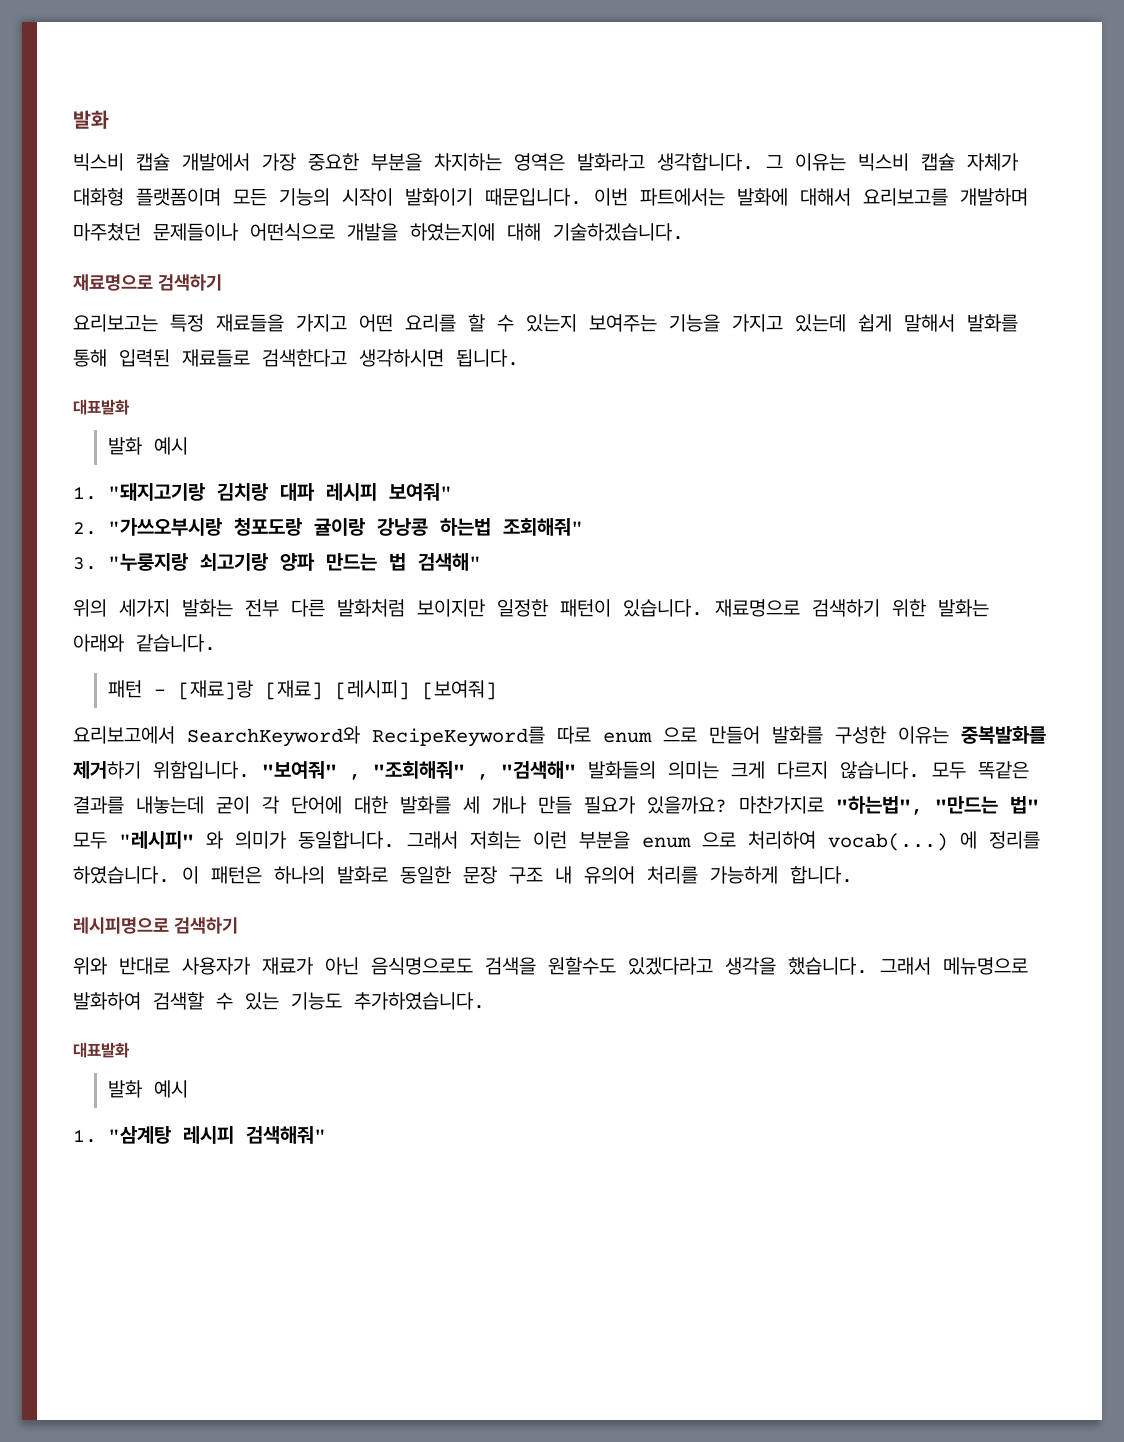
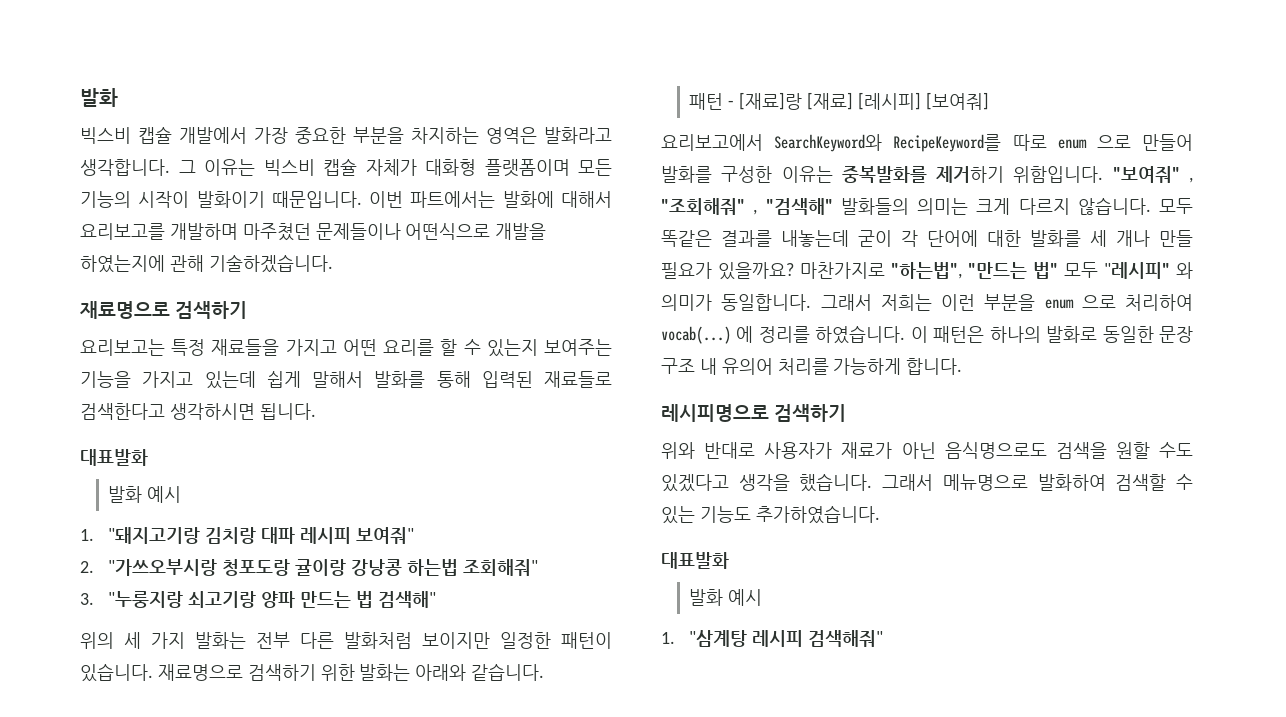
- 이번 파트에서는 발화에 대해서 요리보고를 개발하며 마주쳤던 문제들이나 어떤식으로 개발을 하였는지에 대해 기술하겠습니다.
+ 이번 파트에서는 발화에 대해서 요리보고를 개발하며 마주쳤던 문제들이나 어떤식으로 개발을 하였는지에 관해 기술하겠습니다.
- 위의 세가지 발화는 전부 다른 발화처럼 보이지만 일정한 패턴이 있습니다.
+ 위의 세 가지 발화는 전부 다른 발화처럼 보이지만 일정한 패턴이 있습니다.
- 위와 반대로 사용자가 재료가 아닌 음식명으로도 검색을 원할수도 있겠다라고 생각을 했습니다.
+ 위와 반대로 사용자가 재료가 아닌 음식명으로도 검색을 원할 수도 있겠다고 생각을 했습니다.

